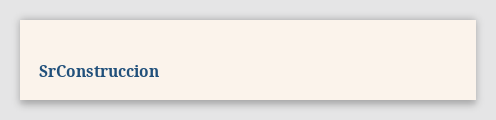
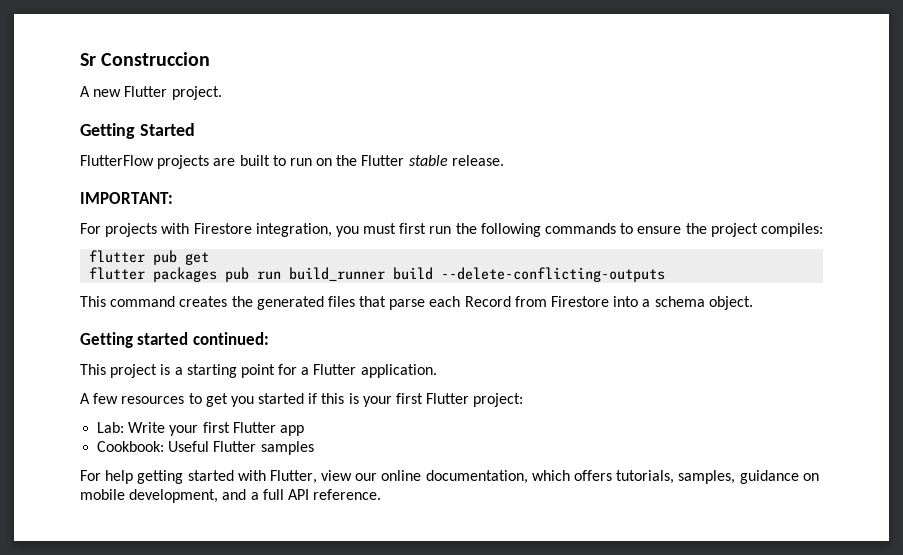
- SrConstruccion
+ Sr Construccion
+ A new Flutter project.
+ Getting Started
+ FlutterFlow projects are built to run on the Flutter stable release.
+ IMPORTANT:
+ For projects with Firestore integration, you must first run the following commands to ensure the project compiles:
+ flutter pub get
+ flutter packages pub run build_runner build --delete-conflicting-outputs
+ This command creates the generated files that parse each Record from Firestore into a schema object.
+ Getting started continued:
+ This project is a starting point for a Flutter application.
+ A few resources to get you started if this is your first Flutter project:
+ Lab: Write your first Flutter app
+ Cookbook: Useful Flutter samples
+ For help getting started with Flutter, view our online documentation, which offers tutorials, samples, guidance on mobile development, and a full API reference.

